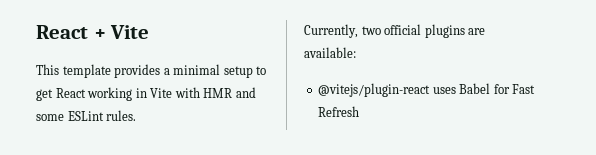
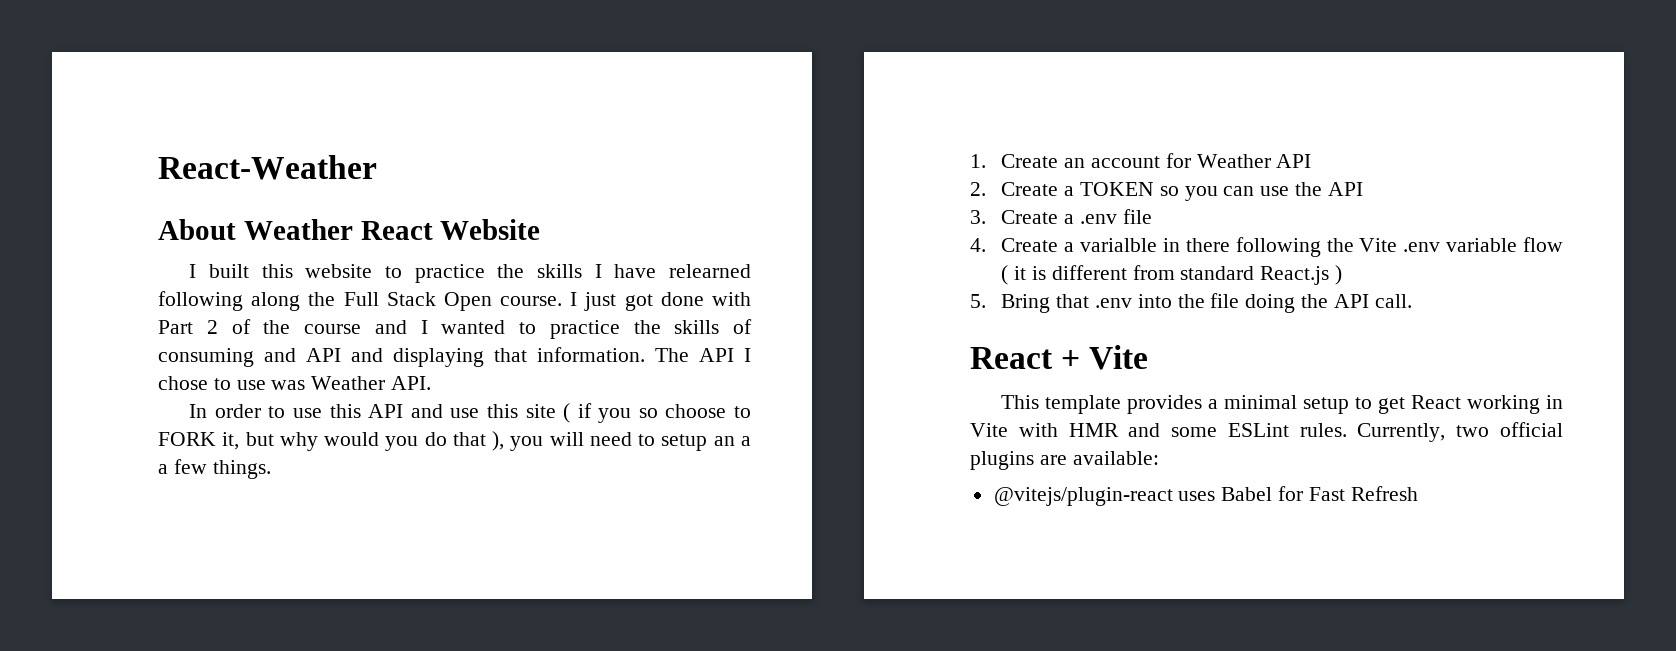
+ React-Weather
+ About Weather React Website
+ I built this website to practice the skills I have relearned following along the Full Stack Open course. I just got done with Part 2 of the course and I wanted to practice the skills of consuming and API and displaying that information. The API I chose to use was Weather API.
+ In order to use this API and use this site ( if you so choose to FORK it, but why would you do that ), you will need to setup an a a few things.
+ 1. Create an account for Weather API
+ 2. Create a TOKEN so you can use the API
+ 3. Create a .env file
+ 4. Create a varialble in there following the Vite .env variable flow ( it is different from standard React.js )
+ 5. Bring that .env into the file doing the API call.
- This template provides a minimal setup to get React working in Vite with HMR and some ESLint rules.
- Currently, two official plugins are available:
+ This template provides a minimal setup to get React working in Vite with HMR and some ESLint rules. Currently, two official plugins are available:

